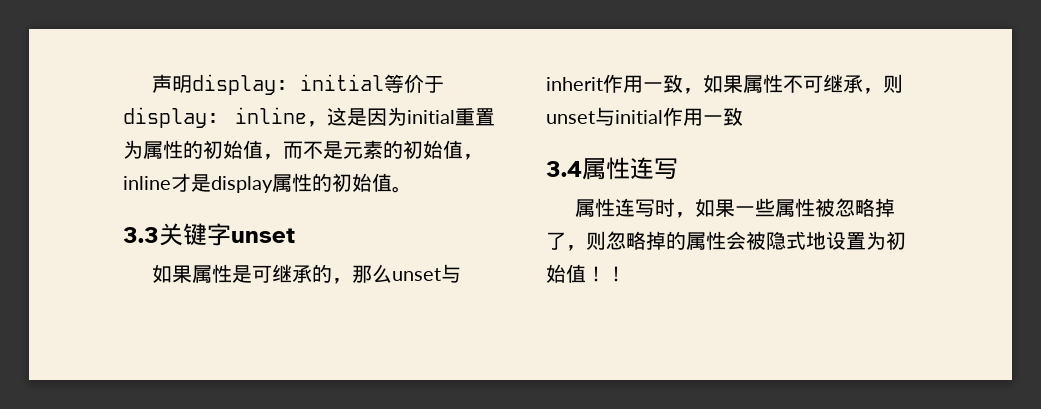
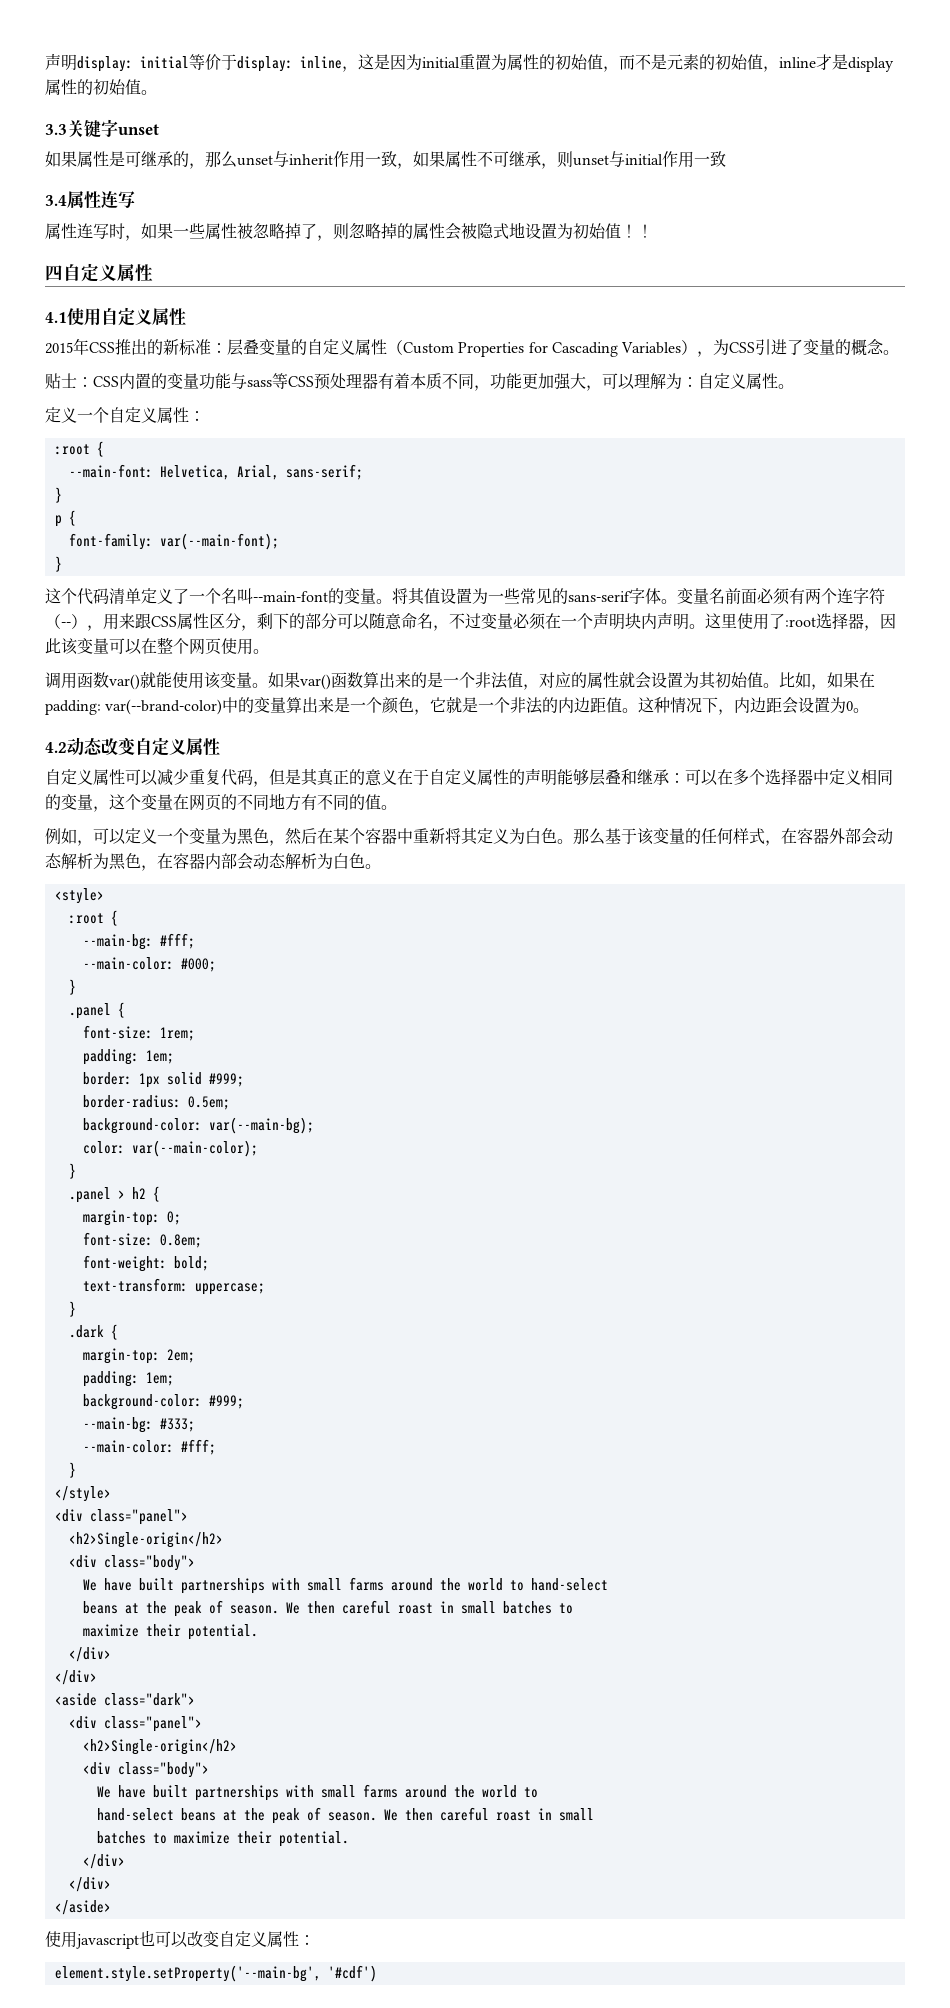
+ 四自定义属性
+ 4.1使用自定义属性
+ 2015年CSS推出的新标准：层叠变量的自定义属性（Custom Properties for Cascading Variables），为CSS引进了变量的概念。
+ 贴士：CSS内置的变量功能与sass等CSS预处理器有着本质不同，功能更加强大，可以理解为：自定义属性。
+ 定义一个自定义属性：
+ :root {
+ --main-font: Helvetica, Arial, sans-serif;
+ }
+ p {
+ font-family: var(--main-font);
+ }
+ 这个代码清单定义了一个名叫--main-font的变量。将其值设置为一些常见的sans-serif字体。变量名前面必须有两个连字符（--），用来跟CSS属性区分，剩下的部分可以随意命名，不过变量必须在一个声明块内声明。这里使用了:root选择器，因此该变量可以在整个网页使用。
+ 调用函数var()就能使用该变量。如果var()函数算出来的是一个非法值，对应的属性就会设置为其初始值。比如，如果在padding: var(--brand-color)中的变量算出来是一个颜色，它就是一个非法的内边距值。这种情况下，内边距会设置为0。
+ 4.2动态改变自定义属性
+ 自定义属性可以减少重复代码，但是其真正的意义在于自定义属性的声明能够层叠和继承：可以在多个选择器中定义相同的变量，这个变量在网页的不同地方有不同的值。
+ 例如，可以定义一个变量为黑色，然后在某个容器中重新将其定义为白色。那么基于该变量的任何样式，在容器外部会动态解析为黑色，在容器内部会动态解析为白色。
+ <style>
+ :root {
+ --main-bg: #fff;
+ --main-color: #000;
+ }
+ .panel {
+ font-size: 1rem;
+ padding: 1em;
+ border: 1px solid #999;
+ border-radius: 0.5em;
+ background-color: var(--main-bg);
+ color: var(--main-color);
+ }
+ .panel > h2 {
+ margin-top: 0;
+ font-size: 0.8em;
+ font-weight: bold;
+ text-transform: uppercase;
+ }
+ .dark {
+ margin-top: 2em;
+ padding: 1em;
+ background-color: #999;
+ --main-bg: #333;
+ --main-color: #fff;
+ }
+ </style>
+ <div class="panel">
+ <h2>Single-origin</h2>
+ <div class="body">
+ We have built partnerships with small farms around the world to hand-select
+ beans at the peak of season. We then careful roast in small batches to
+ maximize their potential.
+ </div>
+ </div>
+ <aside class="dark">
+ <div class="panel">
+ <h2>Single-origin</h2>
+ <div class="body">
+ We have built partnerships with small farms around the world to
+ hand-select beans at the peak of season. We then careful roast in small
+ batches to maximize their potential.
+ </div>
+ </div>
+ </aside>
+ 使用javascript也可以改变自定义属性：
+ element.style.setProperty('--main-bg', '#cdf')

